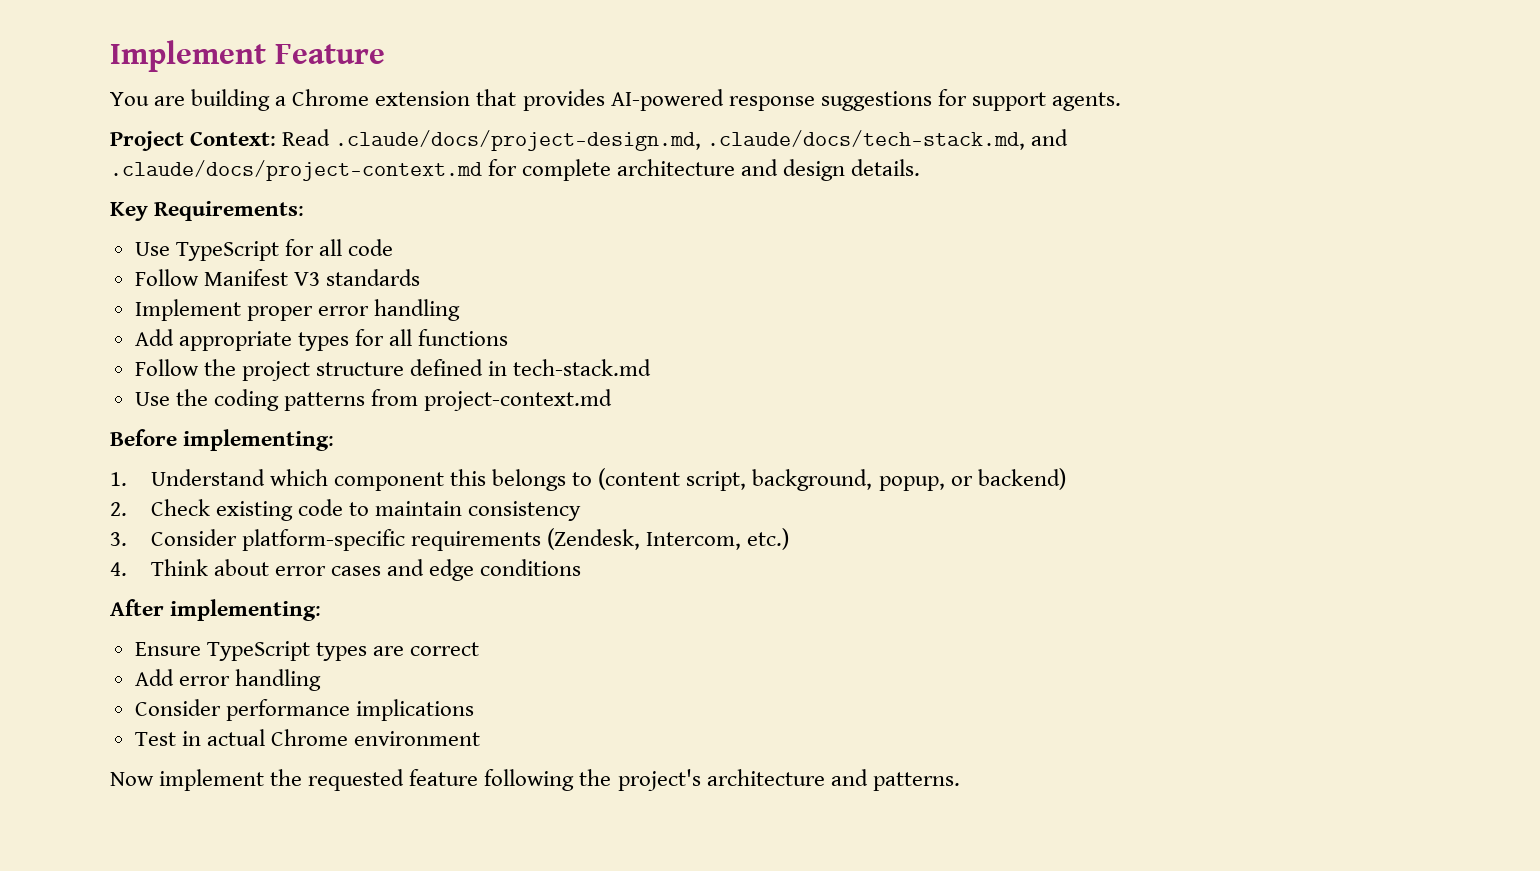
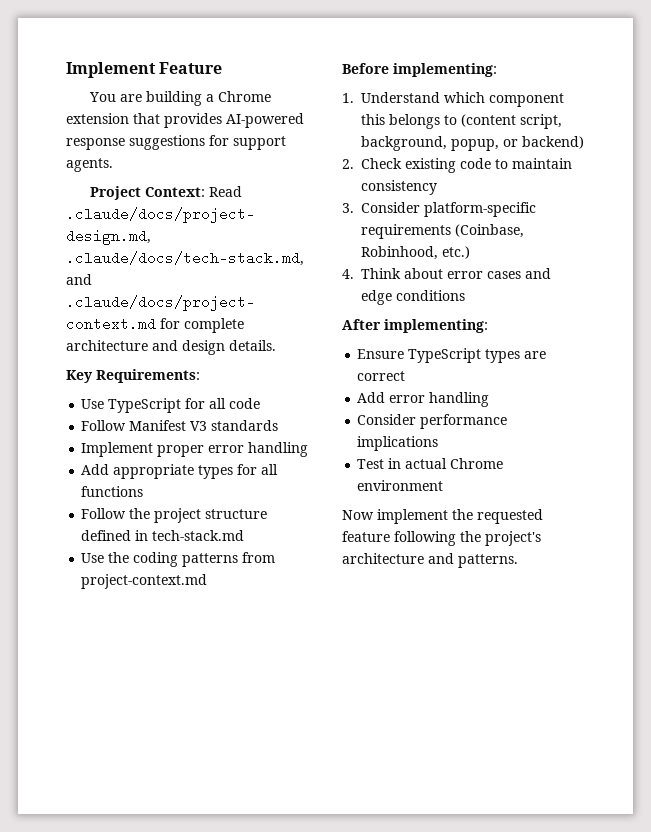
- 3. Consider platform-specific requirements (Zendesk, Intercom, etc.)
+ 3. Consider platform-specific requirements (Coinbase, Robinhood, etc.)

